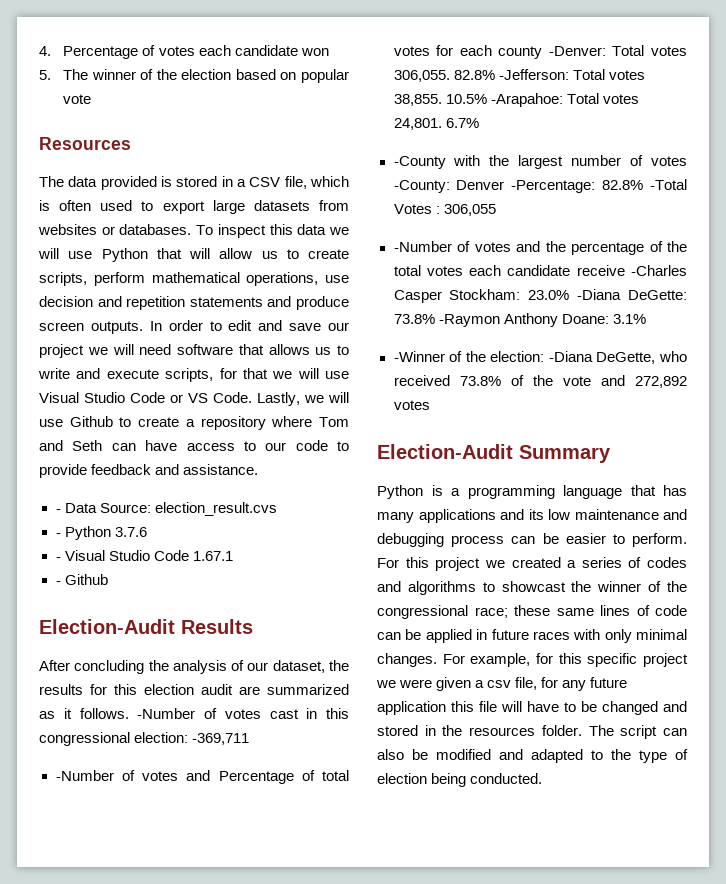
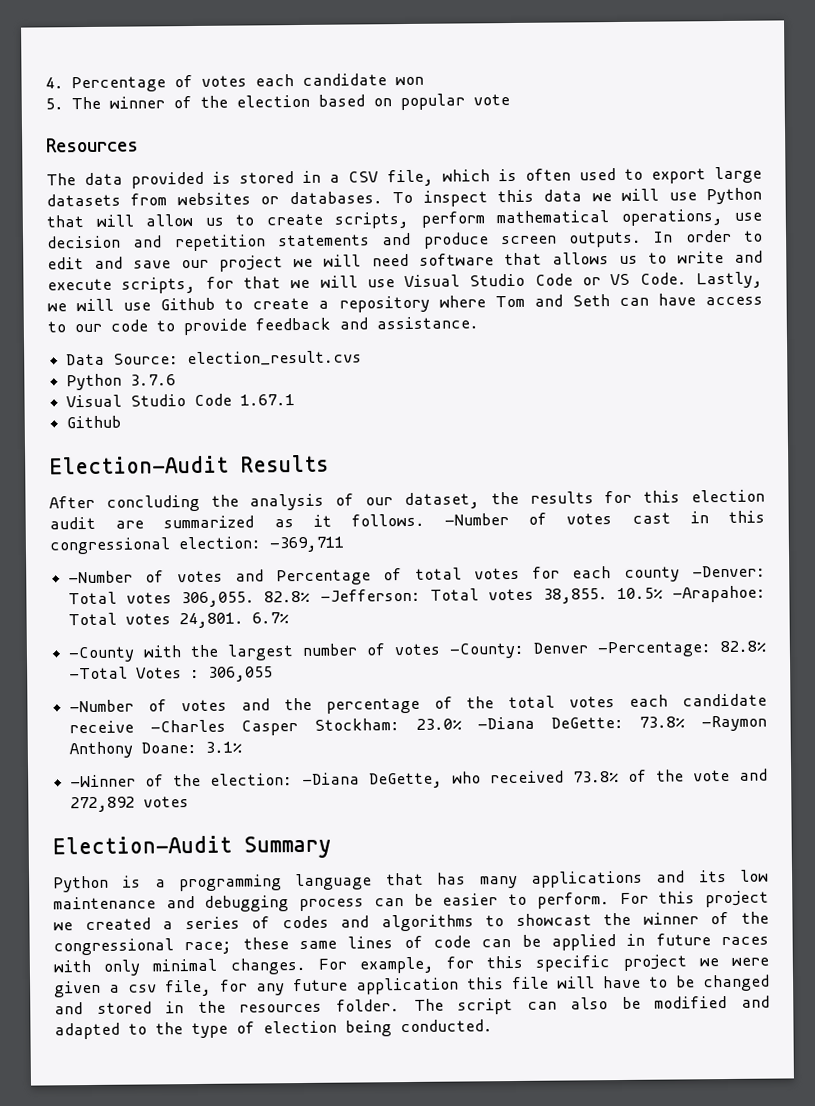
- - Data Source: election_result.cvs
+ Data Source: election_result.cvs
- - Python 3.7.6
+ Python 3.7.6
- - Visual Studio Code 1.67.1
- - Github
+ Visual Studio Code 1.67.1
+ Github

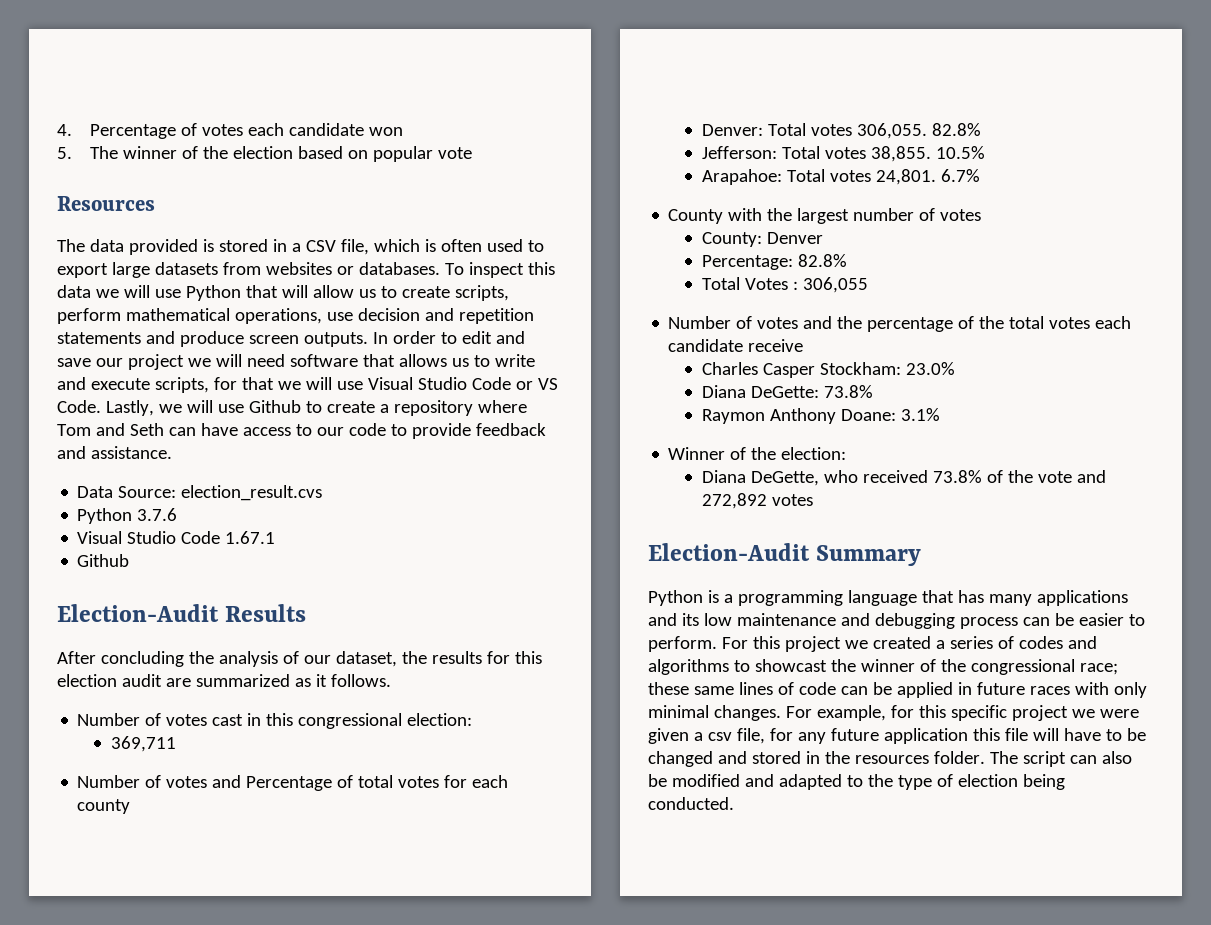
- After concluding the analysis of our dataset, the results for this election audit are summarized as it follows. -Number of votes cast in this congressional election: -369,711
- -Number of votes and Percentage of total votes for each county -Denver: Total votes 306,055. 82.8% -Jefferson: Total votes 38,855.
+ After concluding the analysis of our dataset, the results for this election audit are summarized as it follows.
+ Number of votes cast in this congressional election:
+ 369,711
+ Number of votes and Percentage of total votes for each county
+ Denver: Total votes 306,055. 82.8%
+ Jefferson: Total votes 38,855.
- 10.5% -Arapahoe: Total votes 24,801.
+ 10.5%
+ Arapahoe: Total votes 24,801.
- -County with the largest number of votes -County: Denver -Percentage: 82.8% -Total Votes : 306,055
+ County with the largest number of votes
+ County: Denver
+ Percentage: 82.8%
+ Total Votes : 306,055
- -Number of votes and the percentage of the total votes each candidate receive -Charles Casper Stockham: 23.0% -Diana DeGette: 73.8% -Raymon Anthony Doane: 3.1%
+ Number of votes and the percentage of the total votes each candidate receive
+ Charles Casper Stockham: 23.0%
+ Diana DeGette: 73.8%
+ Raymon Anthony Doane: 3.1%
- -Winner of the election: -Diana DeGette, who received 73.8% of the vote and 272,892 votes
+ Winner of the election:
+ Diana DeGette, who received 73.8% of the vote and 272,892 votes

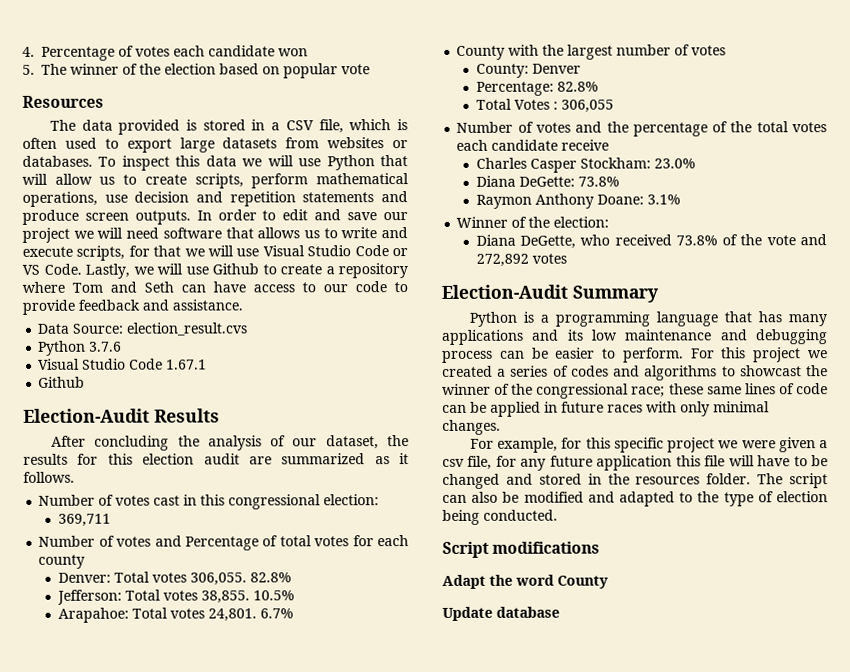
- these same lines of code can be applied in future races with only minimal changes. For example, for this specific project we were given a csv file, for any future application this file will have to be changed and stored in the resources folder.
+ these same lines of code can be applied in future races with only minimal changes.
+ For example, for this specific project we were given a csv file, for any future application this file will have to be changed and stored in the resources folder.
+ Script modifications
+ Adapt the word County
+ Update database

